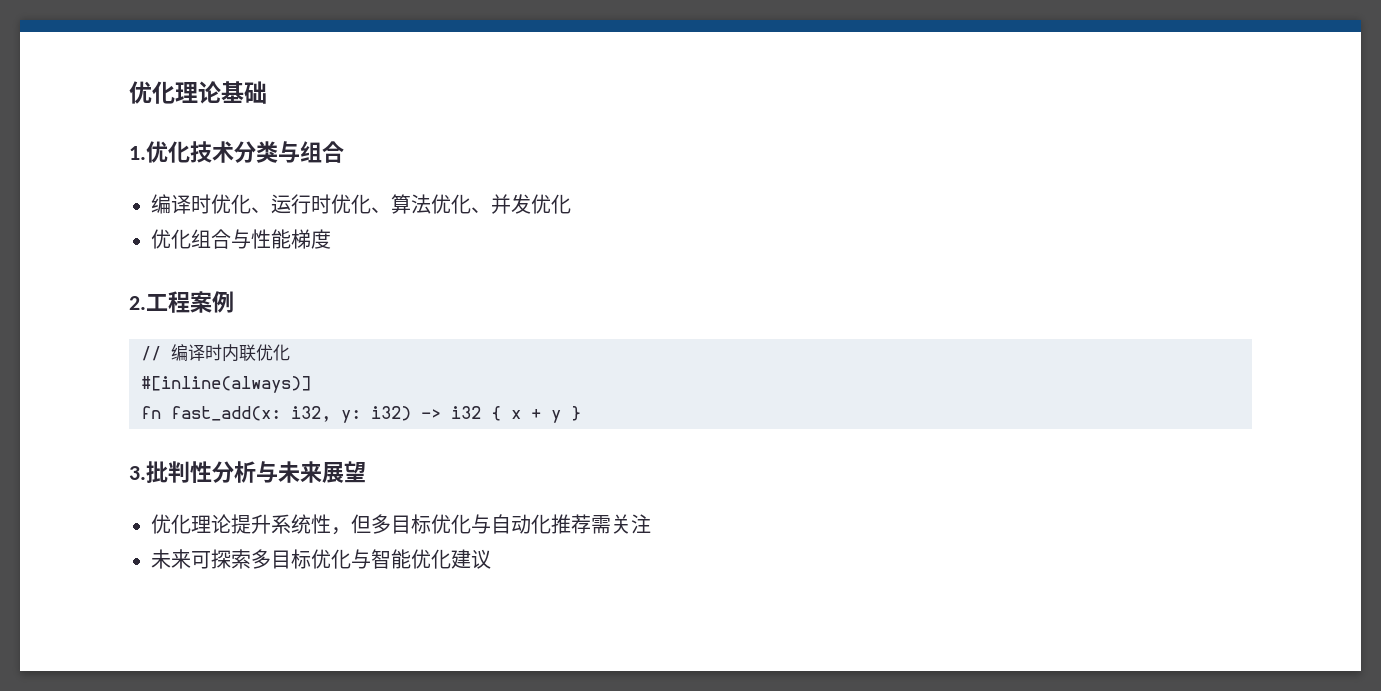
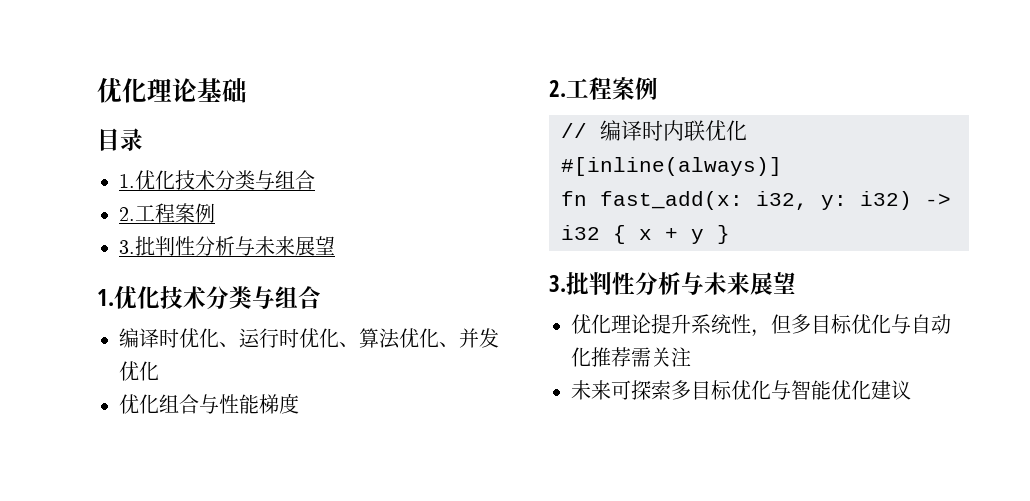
+ 目录
+ 1.优化技术分类与组合
+ 2.工程案例
+ 3.批判性分析与未来展望

